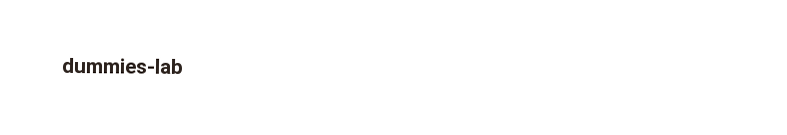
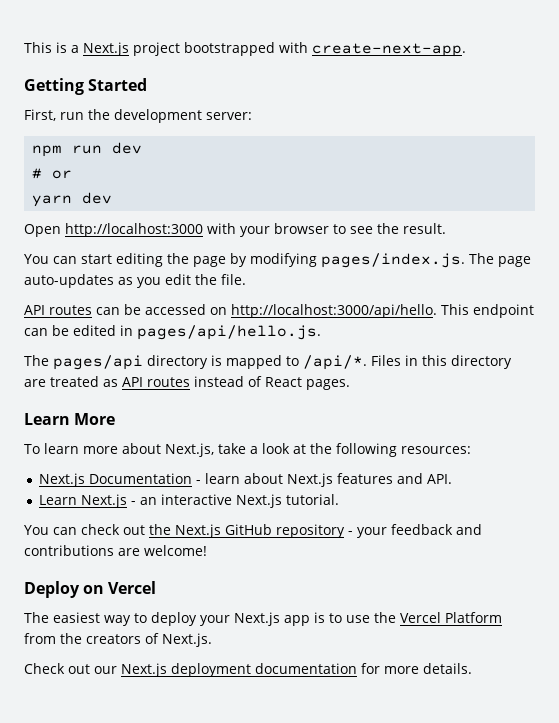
- dummies-lab
+ This is a Next.js project bootstrapped with create-next-app.
+ Getting Started
+ First, run the development server:
+ npm run dev
+ # or
+ yarn dev
+ Open http://localhost:3000 with your browser to see the result.
+ You can start editing the page by modifying pages/index.js. The page auto-updates as you edit the file.
+ API routes can be accessed on http://localhost:3000/api/hello. This endpoint can be edited in pages/api/hello.js.
+ The pages/api directory is mapped to /api/*. Files in this directory are treated as API routes instead of React pages.
+ Learn More
+ To learn more about Next.js, take a look at the following resources:
+ Next.js Documentation - learn about Next.js features and API.
+ Learn Next.js - an interactive Next.js tutorial.
+ You can check out the Next.js GitHub repository - your feedback and contributions are welcome!
+ Deploy on Vercel
+ The easiest way to deploy your Next.js app is to use the Vercel Platform from the creators of Next.js.
+ Check out our Next.js deployment documentation for more details.

